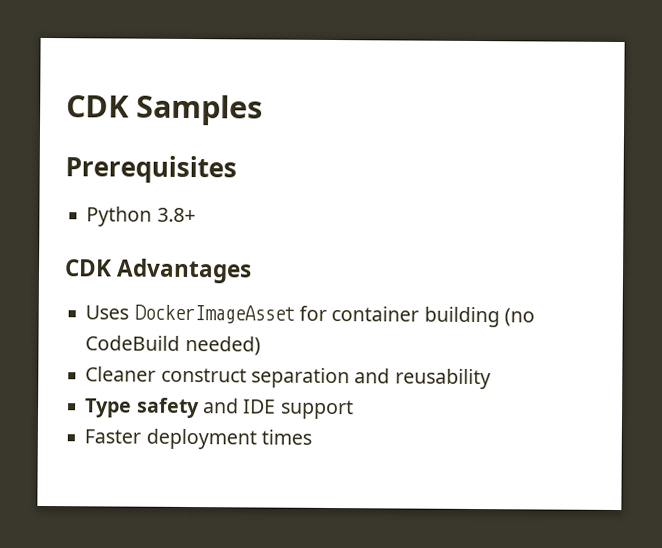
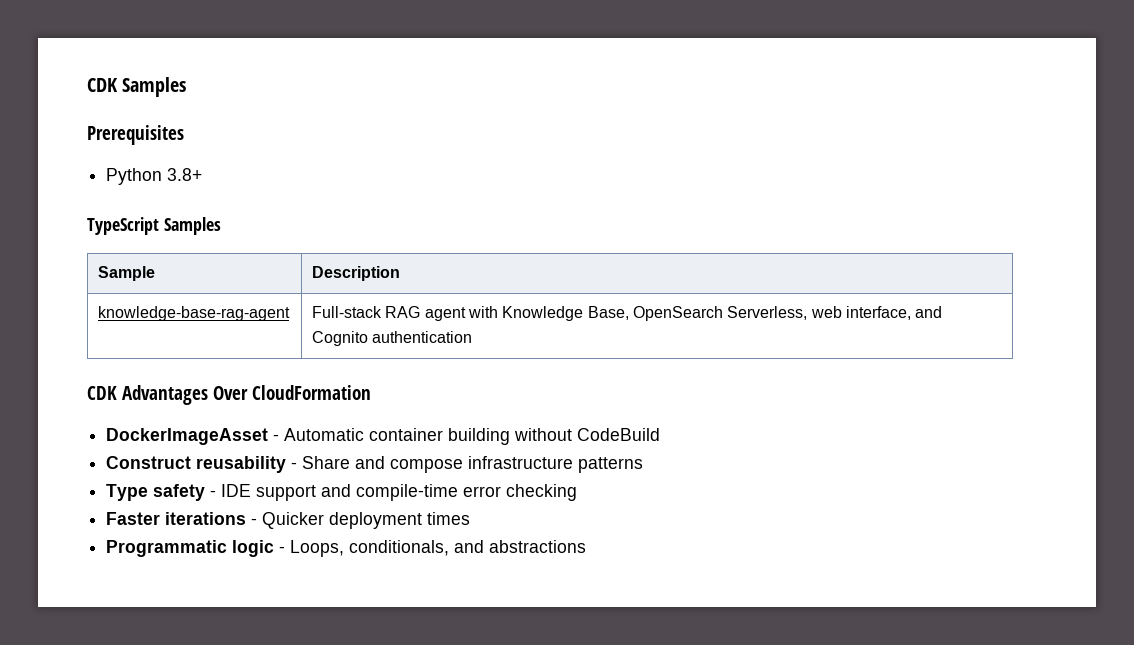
- CDK Advantages
- Uses DockerImageAsset for container building (no CodeBuild needed)
- Cleaner construct separation and reusability
+ TypeScript Samples
+ Sample | Description
+ knowledge-base-rag-agent | Full-stack RAG agent with Knowledge Base, OpenSearch Serverless, web interface, and Cognito authentication
+ CDK Advantages Over CloudFormation
+ DockerImageAsset - Automatic container building without CodeBuild
+ Construct reusability - Share and compose infrastructure patterns
- Type safety and IDE support
- Faster deployment times
+ Type safety - IDE support and compile-time error checking
+ Faster iterations - Quicker deployment times
+ Programmatic logic - Loops, conditionals, and abstractions

